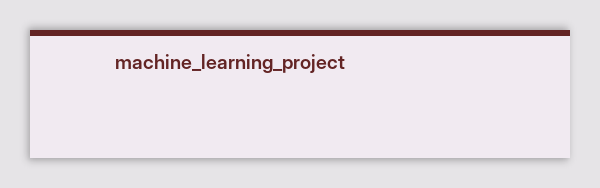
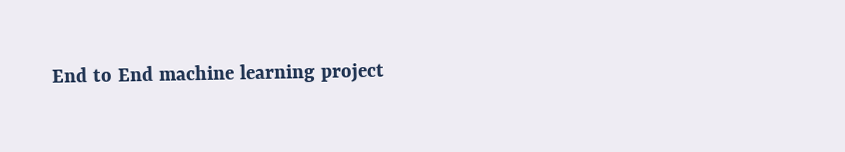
- machine_learning_project
+ End to End machine learning project

